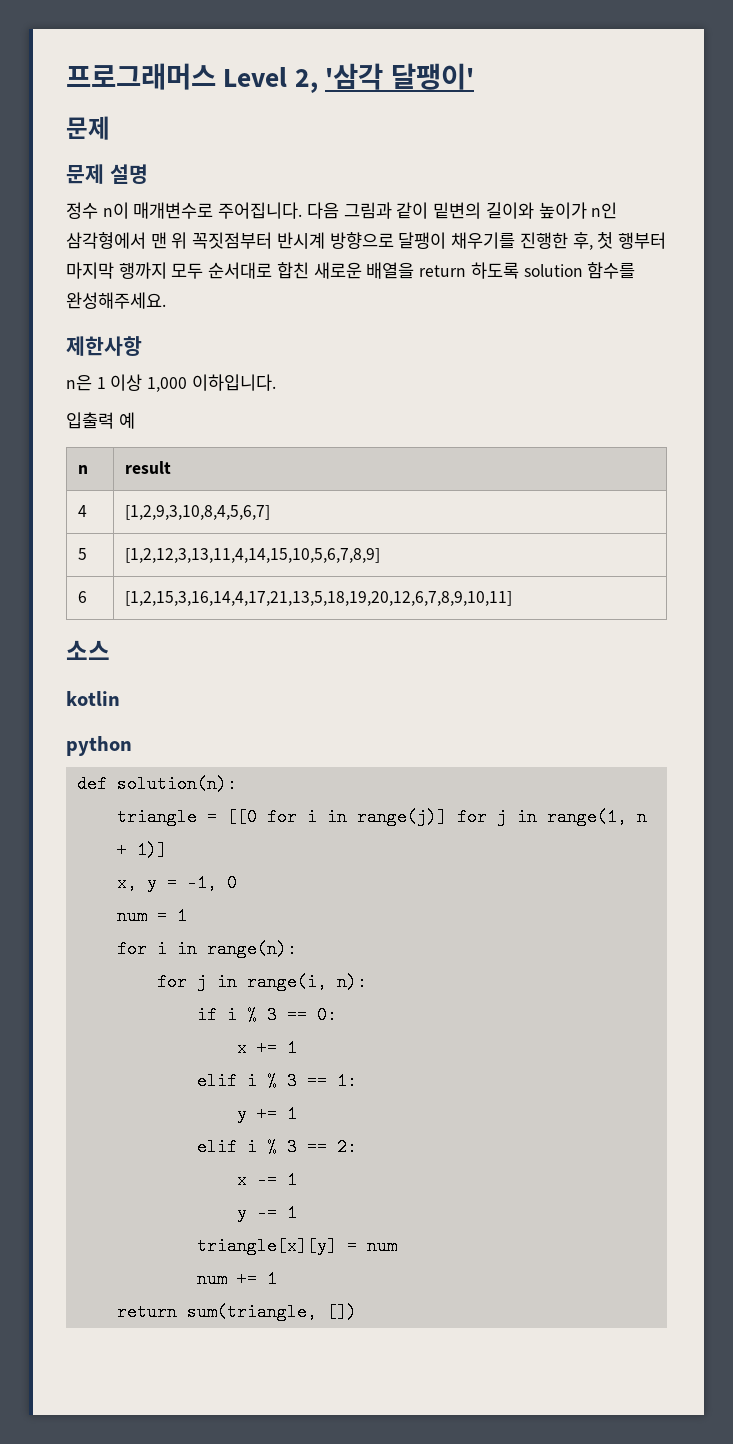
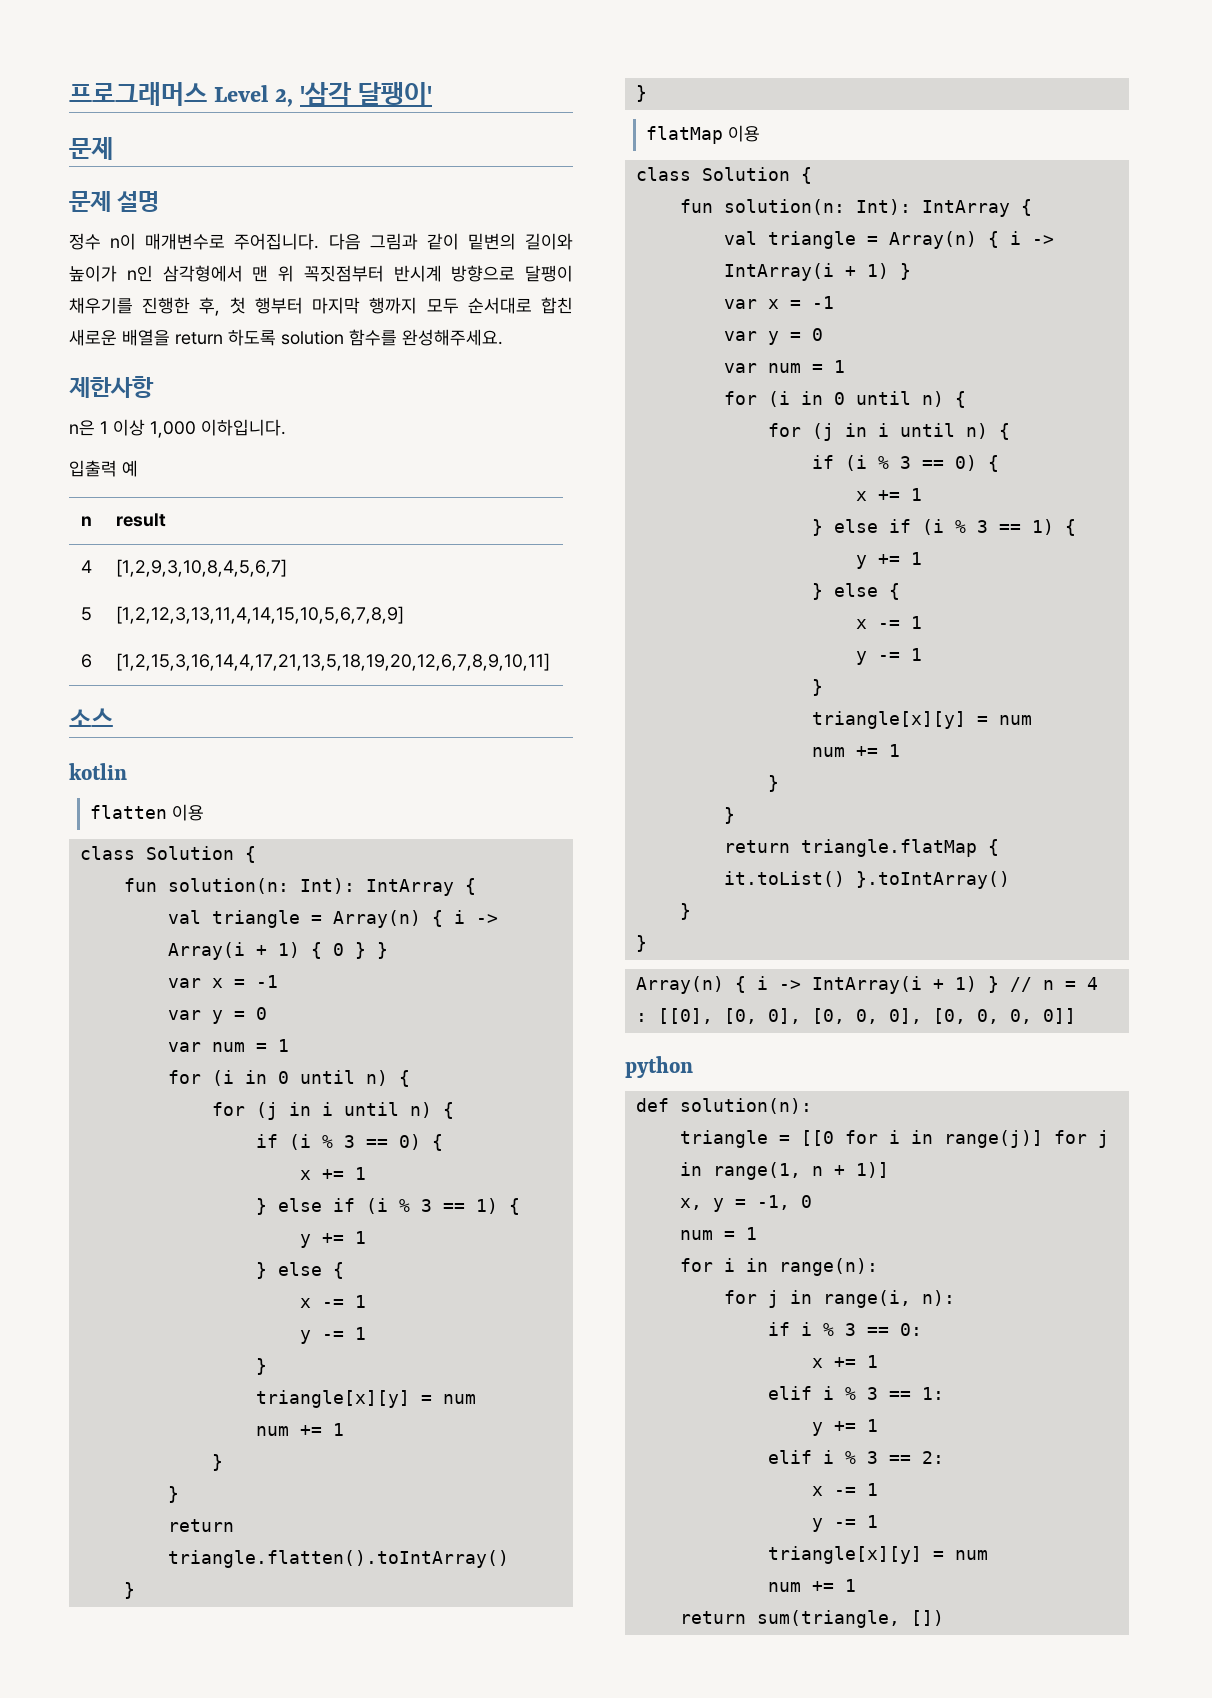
+ flatten 이용
+ class Solution {
+ fun solution(n: Int): IntArray {
+ val triangle = Array(n) { i -> Array(i + 1) { 0 } }
+ var x = -1
+ var y = 0
+ var num = 1
+ for (i in 0 until n) {
+ for (j in i until n) {
+ if (i % 3 == 0) {
+ x += 1
+ } else if (i % 3 == 1) {
+ y += 1
+ } else {
+ x -= 1
+ y -= 1
+ }
+ triangle[x][y] = num
+ num += 1
+ }
+ }
+ return triangle.flatten().toIntArray()
+ }
+ }
+ flatMap 이용
+ class Solution {
+ fun solution(n: Int): IntArray {
+ val triangle = Array(n) { i -> IntArray(i + 1) }
+ var x = -1
+ var y = 0
+ var num = 1
+ for (i in 0 until n) {
+ for (j in i until n) {
+ if (i % 3 == 0) {
+ x += 1
+ } else if (i % 3 == 1) {
+ y += 1
+ } else {
+ x -= 1
+ y -= 1
+ }
+ triangle[x][y] = num
+ num += 1
+ }
+ }
+ return triangle.flatMap { it.toList() }.toIntArray()
+ }
+ }
+ Array(n) { i -> IntArray(i + 1) } // n = 4 : [[0], [0, 0], [0, 0, 0], [0, 0, 0, 0]]

